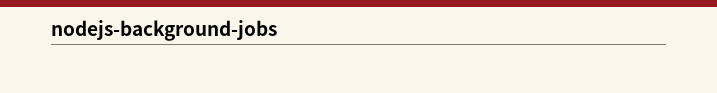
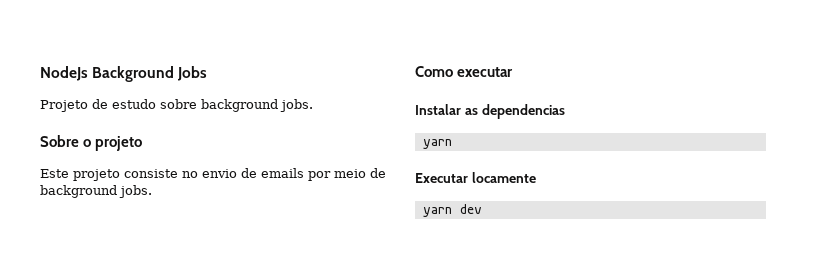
- nodejs-background-jobs
+ NodeJs Background Jobs
+ Projeto de estudo sobre background jobs.
+ Sobre o projeto
+ Este projeto consiste no envio de emails por meio de background jobs.
+ Como executar
+ Instalar as dependencias
+ yarn
+ Executar locamente
+ yarn dev

